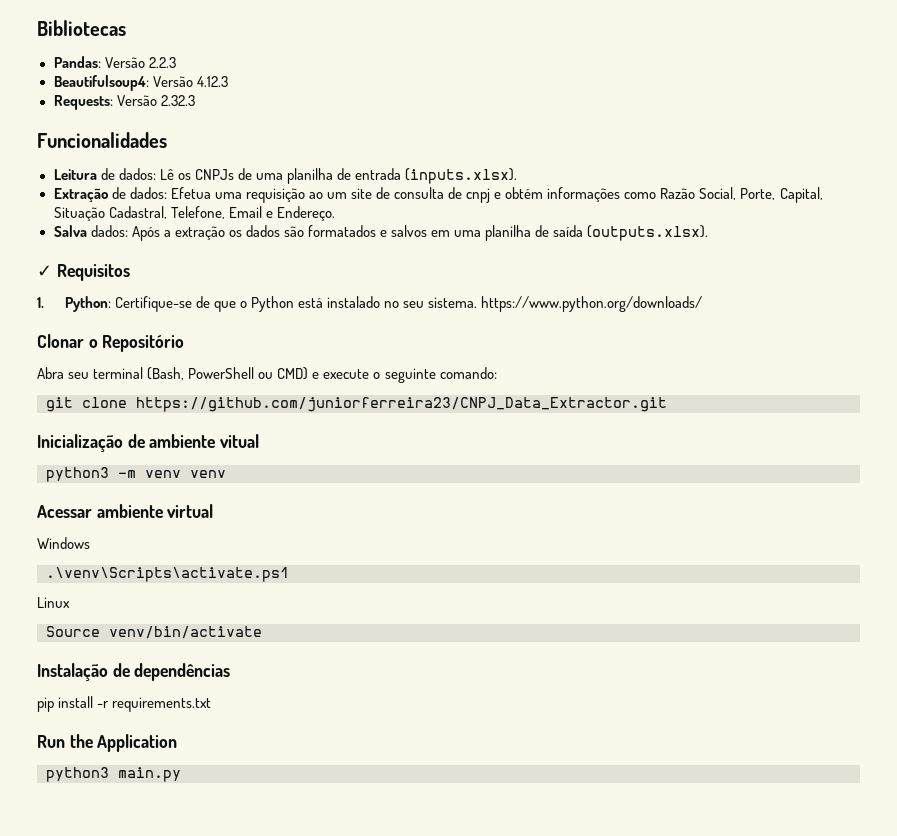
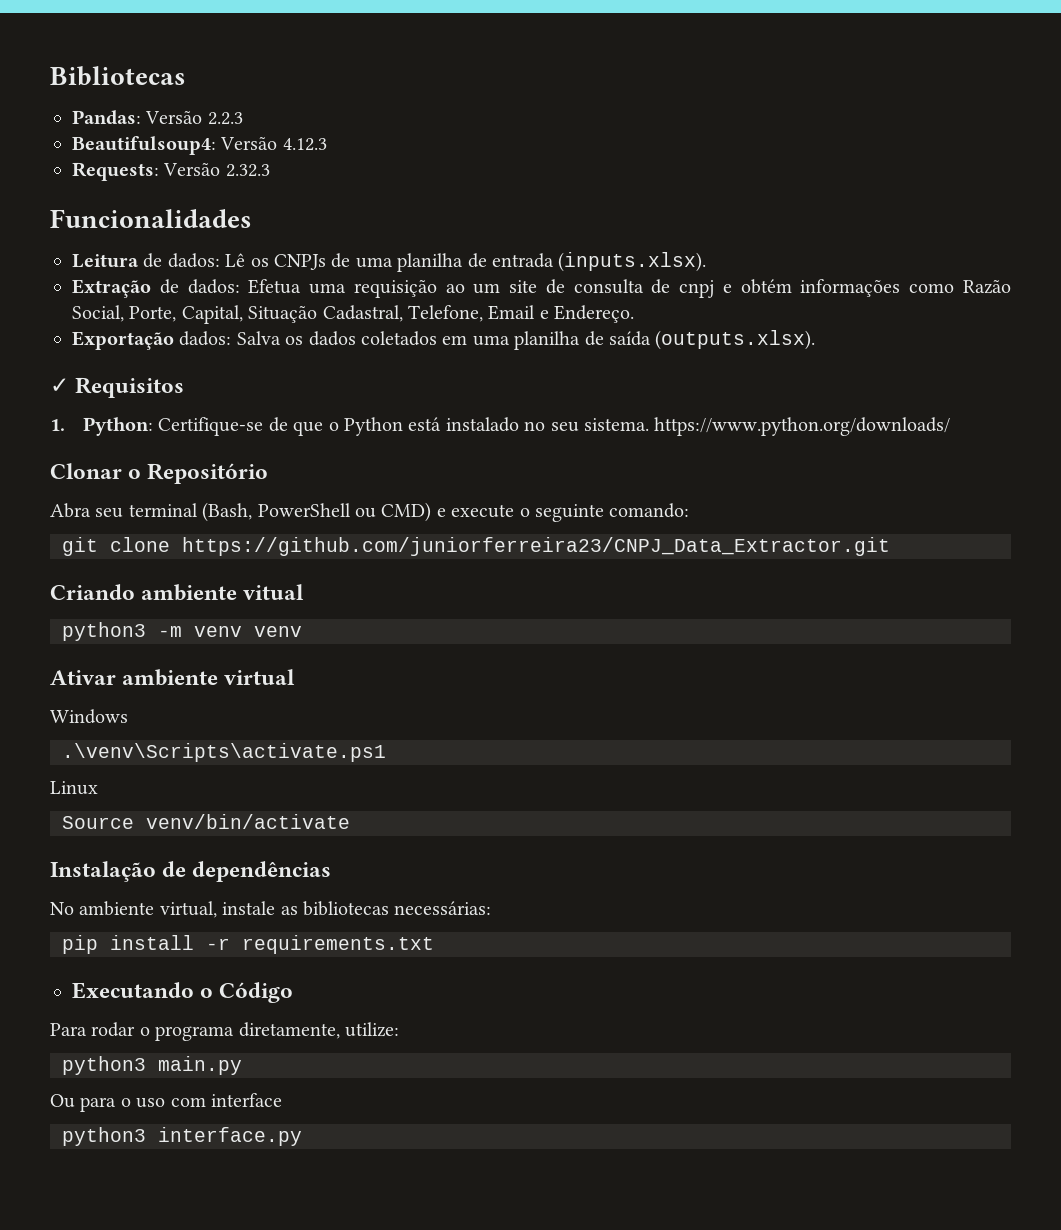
- Salva dados: Após a extração os dados são formatados e salvos em uma planilha de saída (outputs.xlsx).
+ Exportação dados: Salva os dados coletados em uma planilha de saída (outputs.xlsx).
- Inicialização de ambiente vitual
+ Criando ambiente vitual
- Acessar ambiente virtual
+ Ativar ambiente virtual
+ No ambiente virtual, instale as bibliotecas necessárias:
  pip install -r requirements.txt
- Run the Application
+ Executando o Código
+ Para rodar o programa diretamente, utilize:
  python3 main.py
+ Ou para o uso com interface
+ python3 interface.py

